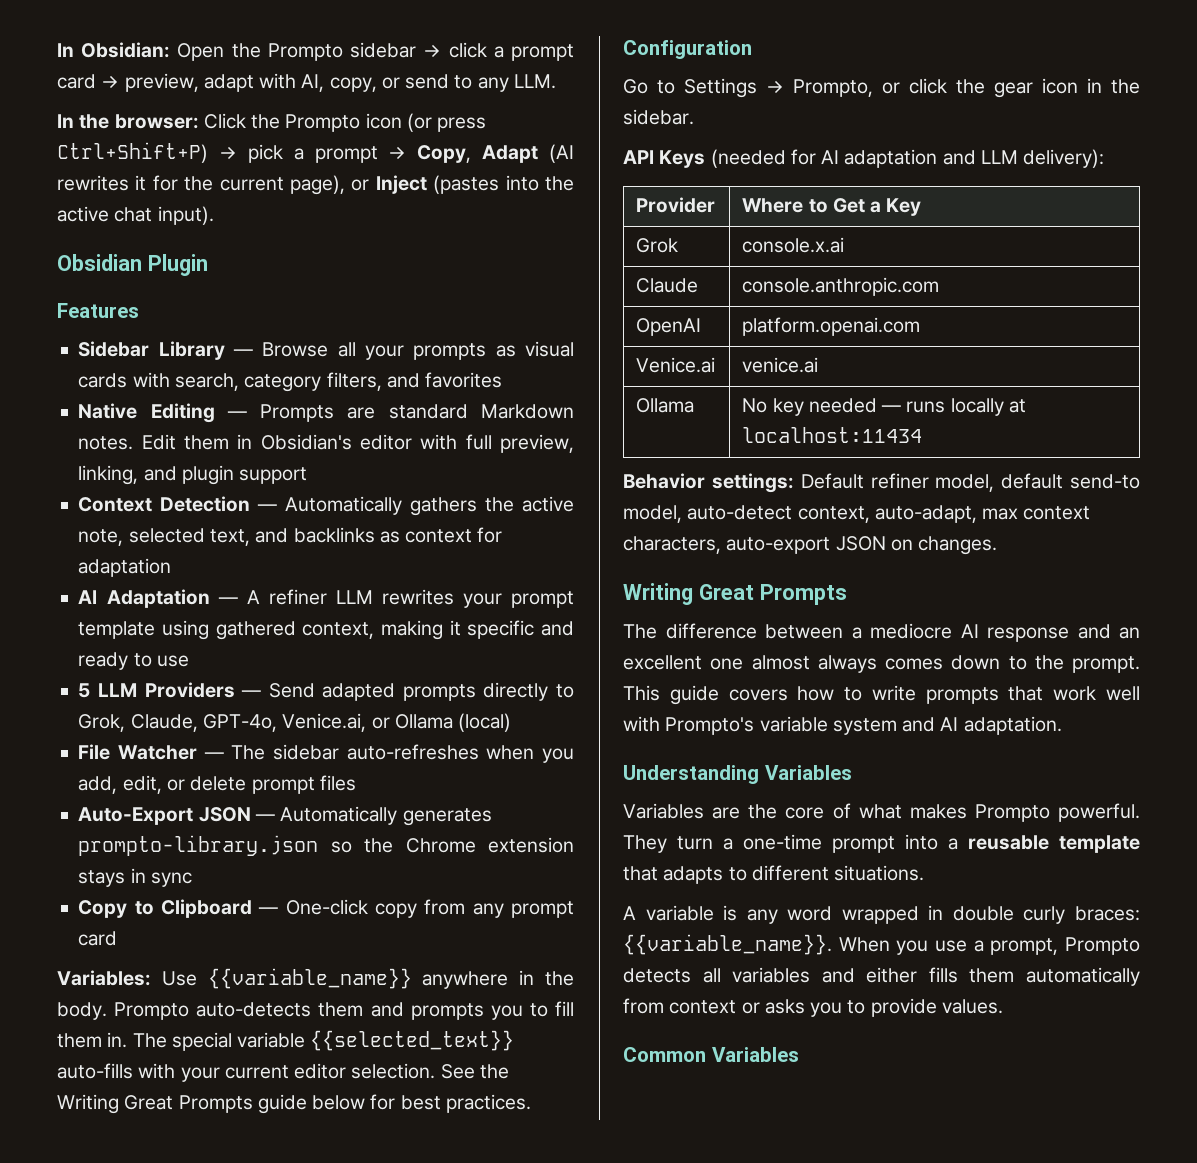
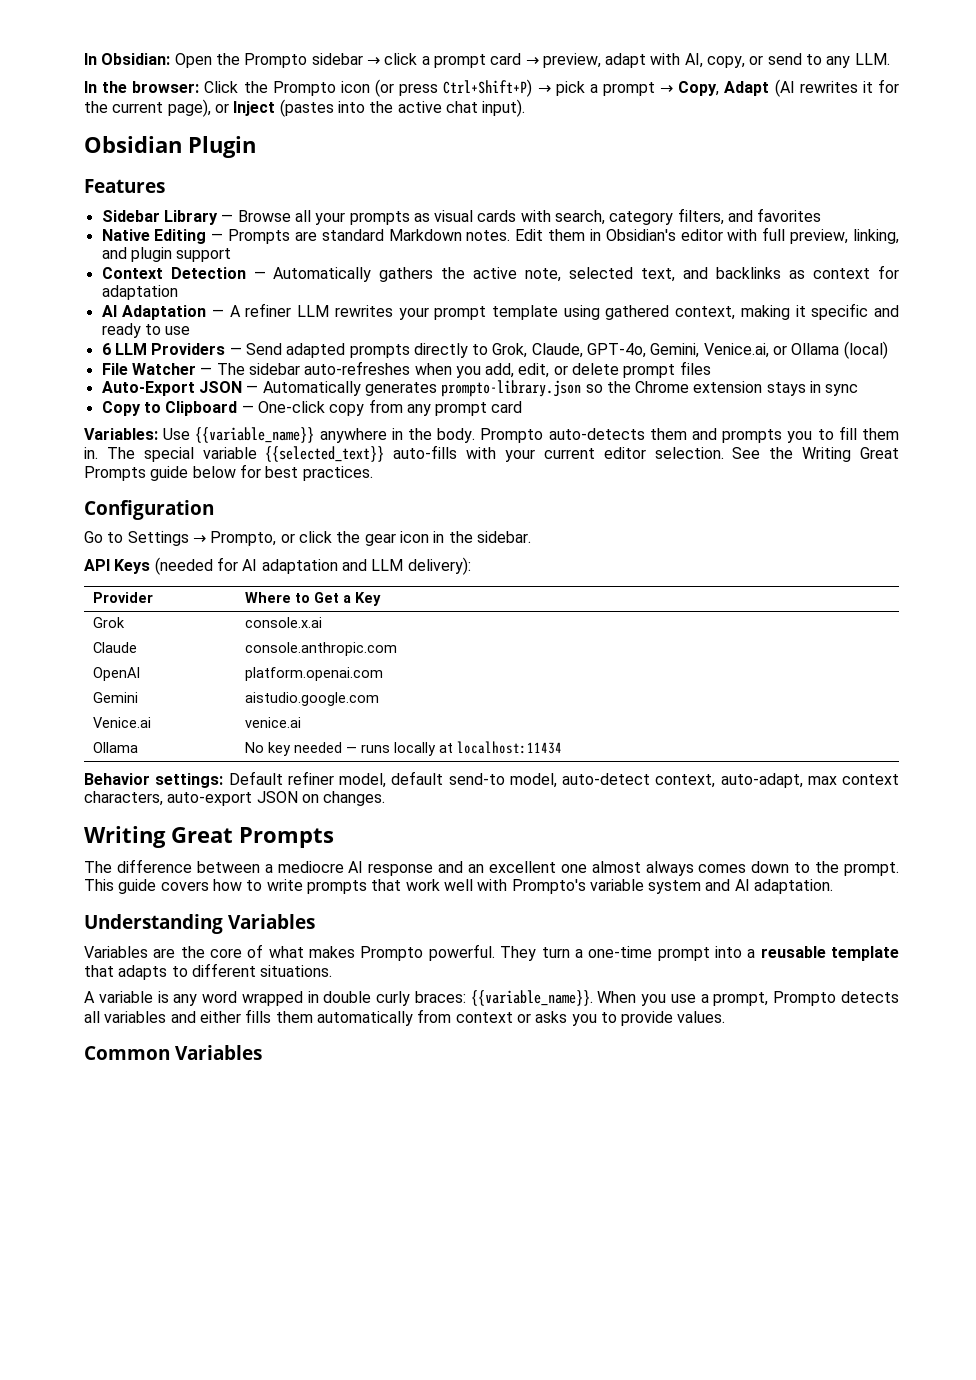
- 5 LLM Providers — Send adapted prompts directly to Grok, Claude, GPT-4o, Venice.ai, or Ollama (local)
+ 6 LLM Providers — Send adapted prompts directly to Grok, Claude, GPT-4o, Gemini, Venice.ai, or Ollama (local)
+ Gemini | aistudio.google.com

